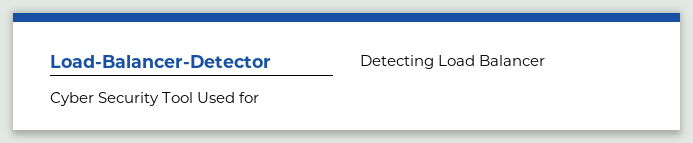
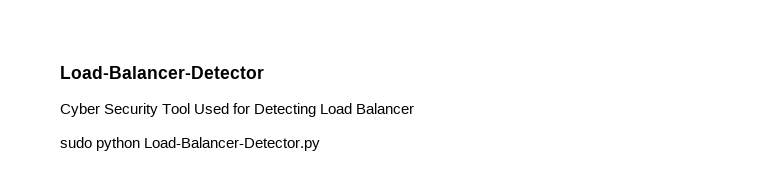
+ sudo python Load-Balancer-Detector.py

